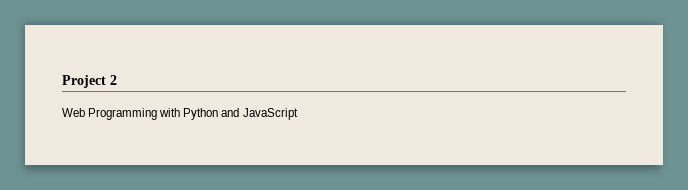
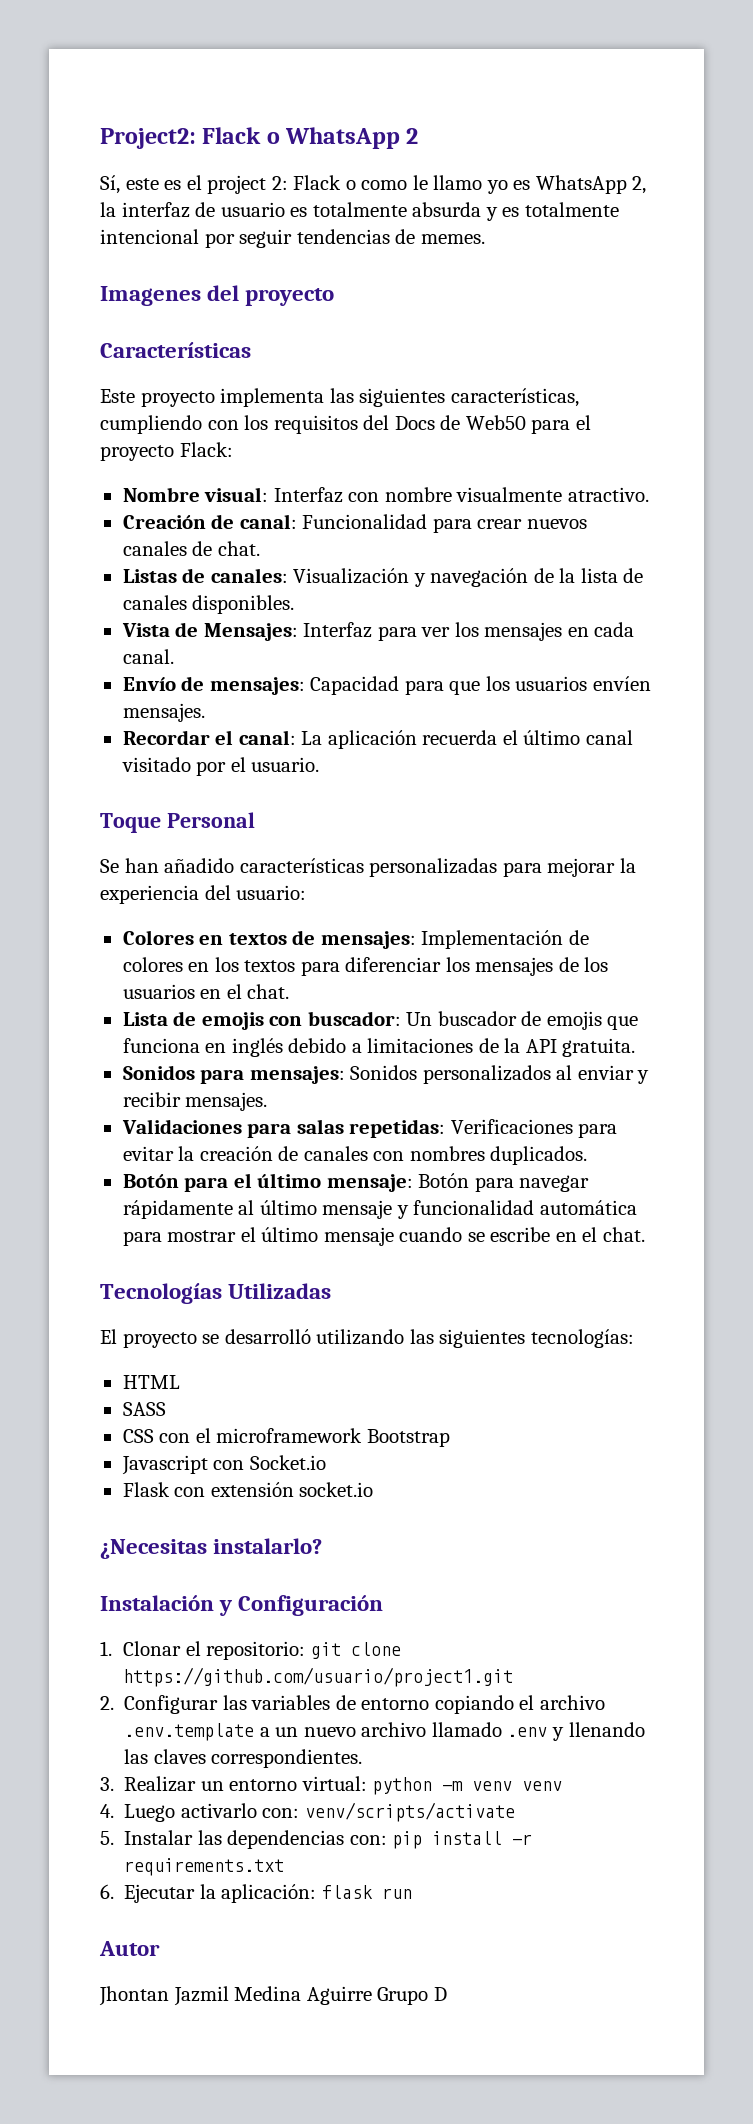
- Project 2
- Web Programming with Python and JavaScript
+ Project2: Flack o WhatsApp 2
+ Sí, este es el project 2: Flack o como le llamo yo es WhatsApp 2, la interfaz de usuario es totalmente absurda y es totalmente intencional por seguir tendencias de memes.
+ Imagenes del proyecto
+ Características
+ Este proyecto implementa las siguientes características, cumpliendo con los requisitos del Docs de Web50 para el proyecto Flack:
+ Nombre visual: Interfaz con nombre visualmente atractivo.
+ Creación de canal: Funcionalidad para crear nuevos canales de chat.
+ Listas de canales: Visualización y navegación de la lista de canales disponibles.
+ Vista de Mensajes: Interfaz para ver los mensajes en cada canal.
+ Envío de mensajes: Capacidad para que los usuarios envíen mensajes.
+ Recordar el canal: La aplicación recuerda el último canal visitado por el usuario.
+ Toque Personal
+ Se han añadido características personalizadas para mejorar la experiencia del usuario:
+ Colores en textos de mensajes: Implementación de colores en los textos para diferenciar los mensajes de los usuarios en el chat.
+ Lista de emojis con buscador: Un buscador de emojis que funciona en inglés debido a limitaciones de la API gratuita.
+ Sonidos para mensajes: Sonidos personalizados al enviar y recibir mensajes.
+ Validaciones para salas repetidas: Verificaciones para evitar la creación de canales con nombres duplicados.
+ Botón para el último mensaje: Botón para navegar rápidamente al último mensaje y funcionalidad automática para mostrar el último mensaje cuando se escribe en el chat.
+ Tecnologías Utilizadas
+ El proyecto se desarrolló utilizando las siguientes tecnologías:
+ HTML
+ SASS
+ CSS con el microframework Bootstrap
+ Javascript con Socket.io
+ Flask con extensión socket.io
+ ¿Necesitas instalarlo?
+ Instalación y Configuración
+ 1. Clonar el repositorio: git clone https://github.com/usuario/project1.git
+ 2. Configurar las variables de entorno copiando el archivo .env.template a un nuevo archivo llamado .env y llenando las claves correspondientes.
+ 3. Realizar un entorno virtual: python -m venv venv
+ 4. Luego activarlo con: venv/scripts/activate
+ 5. Instalar las dependencias con: pip install -r requirements.txt
+ 6. Ejecutar la aplicación: flask run
+ Autor
+ Jhontan Jazmil Medina Aguirre Grupo D

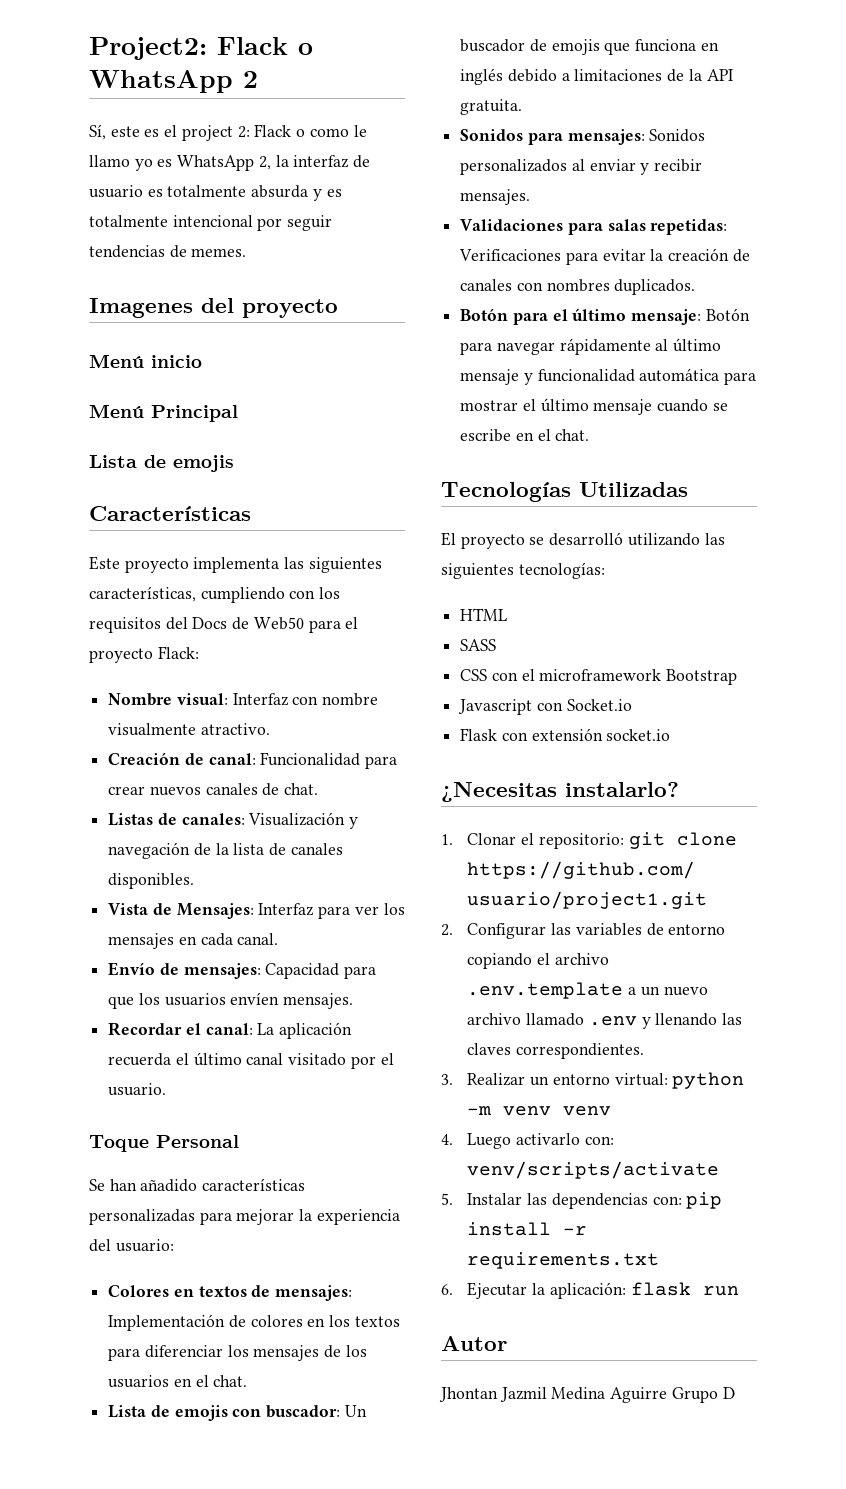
+ Menú inicio
+ Menú Principal
+ Lista de emojis
- Instalación y Configuración

